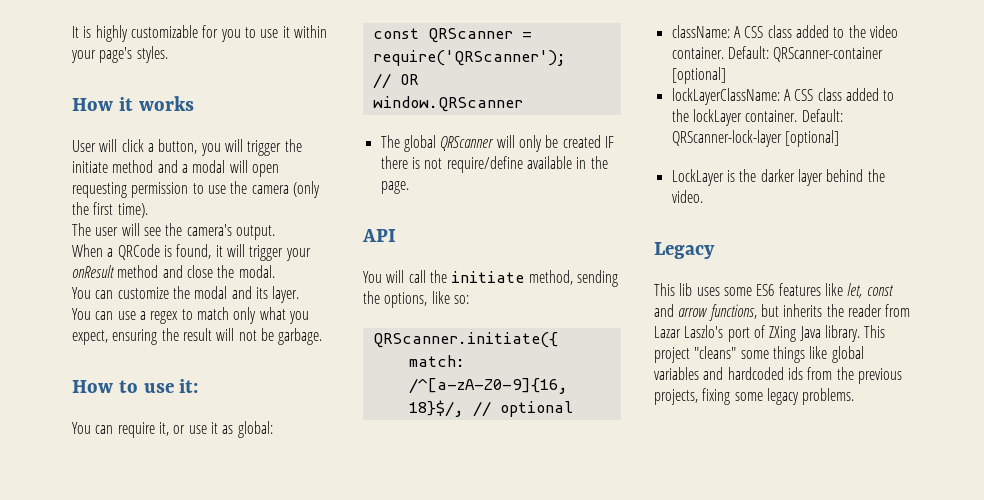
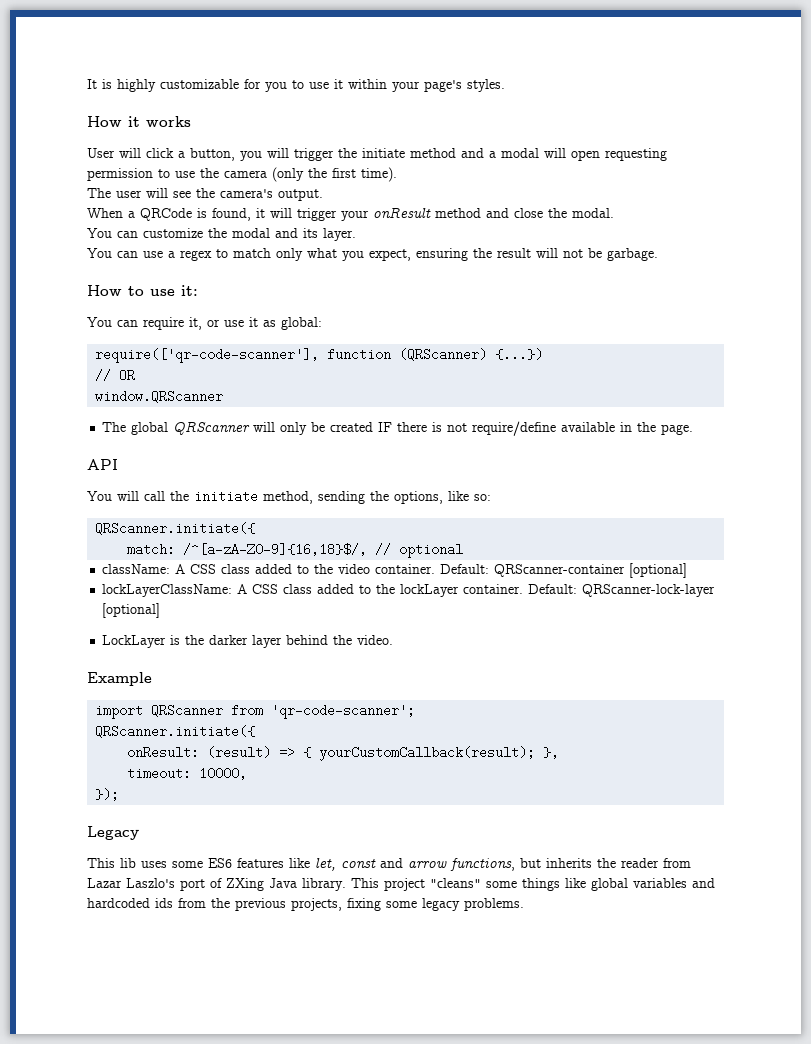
- const QRScanner = require('QRScanner');
+ require(['qr-code-scanner'], function (QRScanner) {...})
+ Example
+ import QRScanner from 'qr-code-scanner';
+ QRScanner.initiate({
+ onResult: (result) => { yourCustomCallback(result); },
+ timeout: 10000,
+ });

